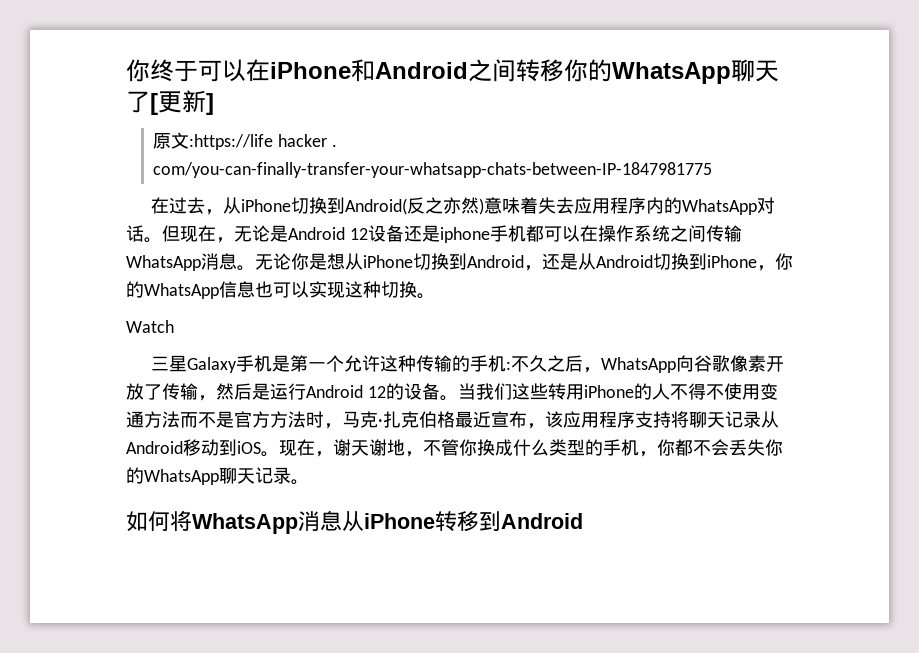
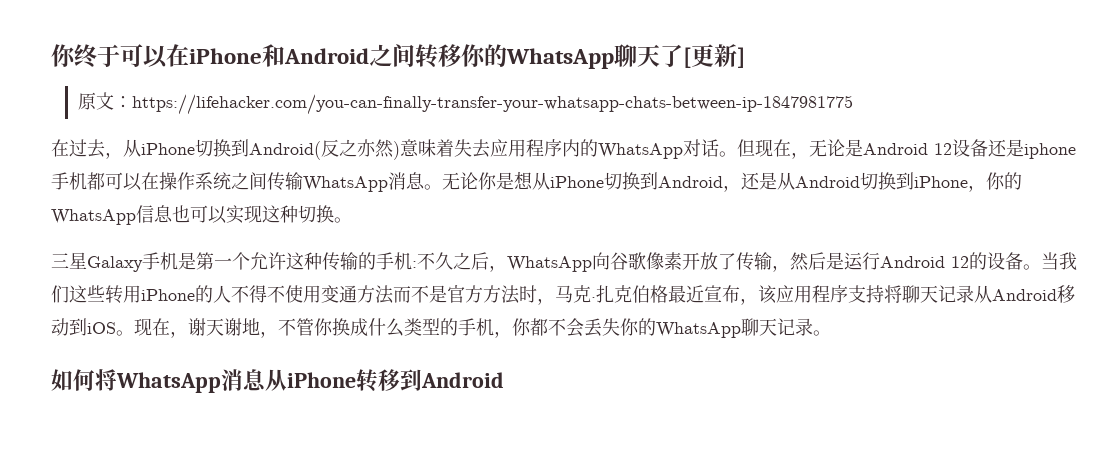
- 原文:https://life hacker . com/you-can-finally-transfer-your-whatsapp-chats-between-IP-1847981775
+ 原文：https://lifehacker.com/you-can-finally-transfer-your-whatsapp-chats-between-ip-1847981775
- Watch

